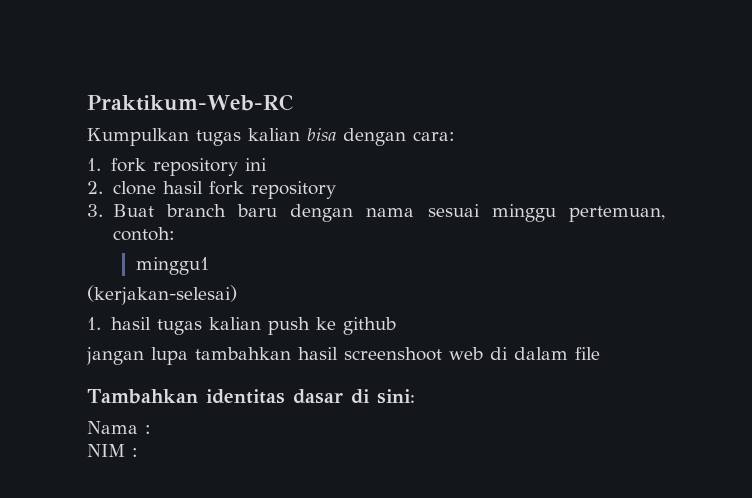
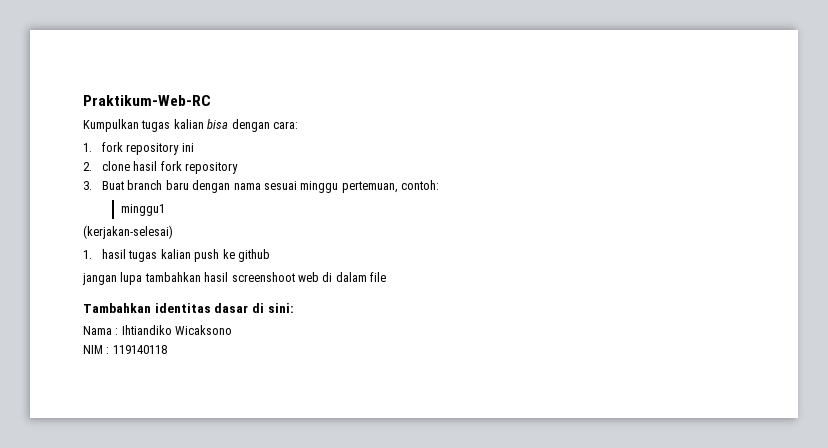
- Nama :
+ Nama : Ihtiandiko Wicaksono
- NIM :
+ NIM : 119140118

